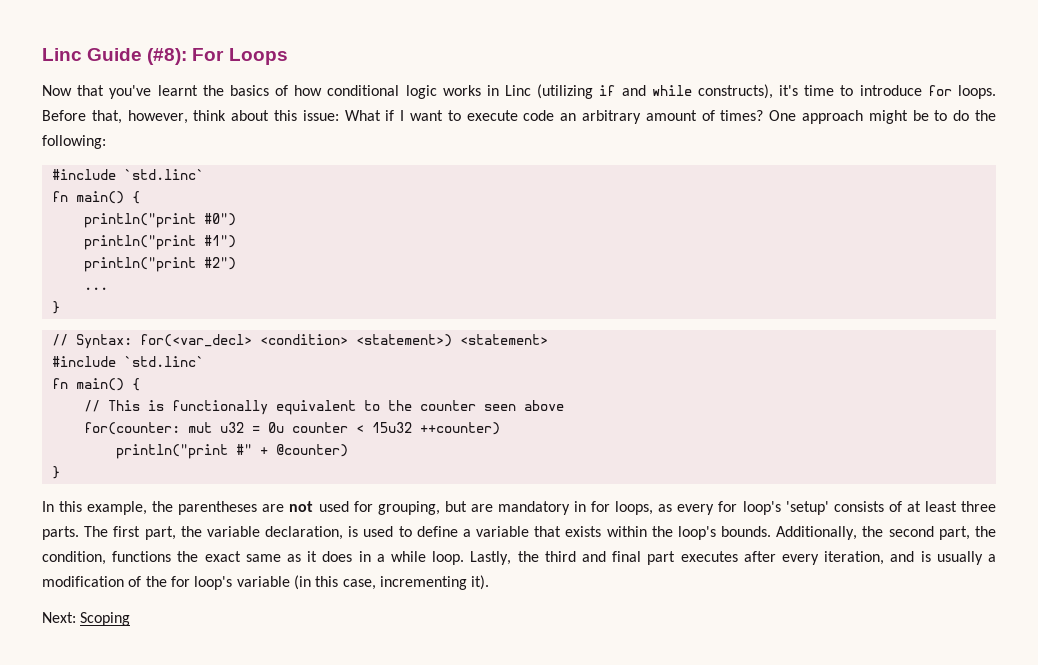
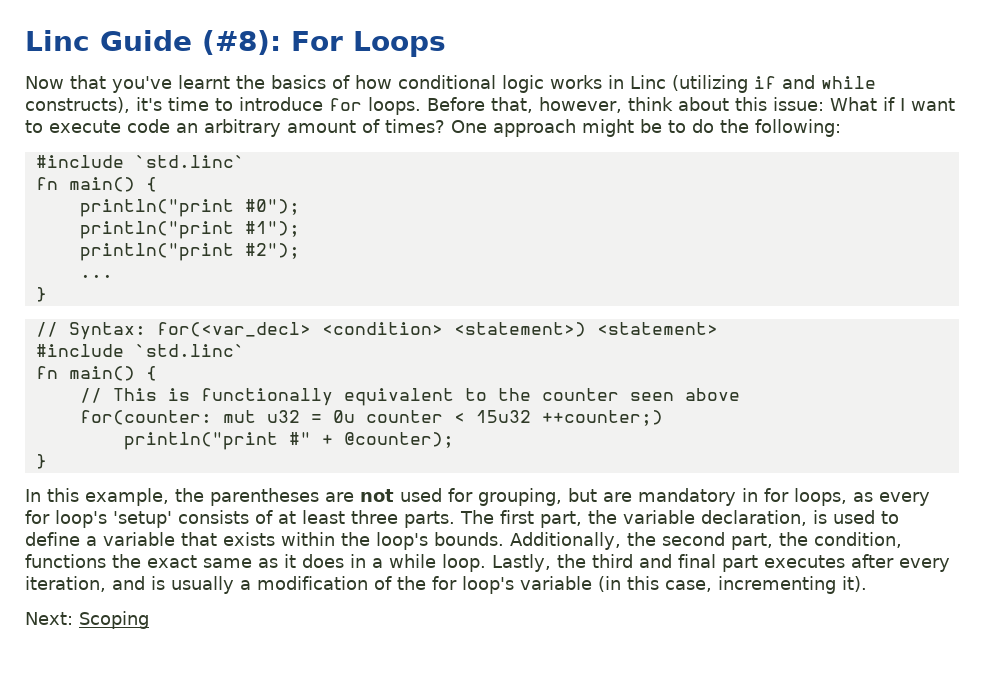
- println("print #0")
- println("print #1")
- println("print #2")
+ println("print #0");
+ println("print #1");
+ println("print #2");
- for(counter: mut u32 = 0u counter < 15u32 ++counter)
+ for(counter: mut u32 = 0u counter < 15u32 ++counter;)
- println("print #" + @counter)
+ println("print #" + @counter);

